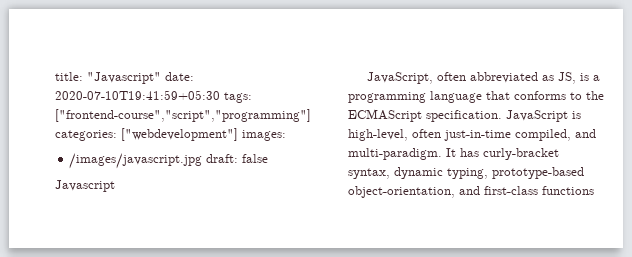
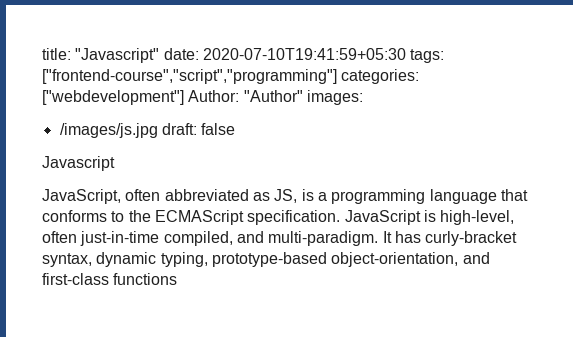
- title: "Javascript" date: 2020-07-10T19:41:59+05:30 tags: ["frontend-course","script","programming"] categories: ["webdevelopment"] images:
+ title: "Javascript" date: 2020-07-10T19:41:59+05:30 tags: ["frontend-course","script","programming"] categories: ["webdevelopment"] Author: "Author" images:
- /images/javascript.jpg draft: false
+ /images/js.jpg draft: false

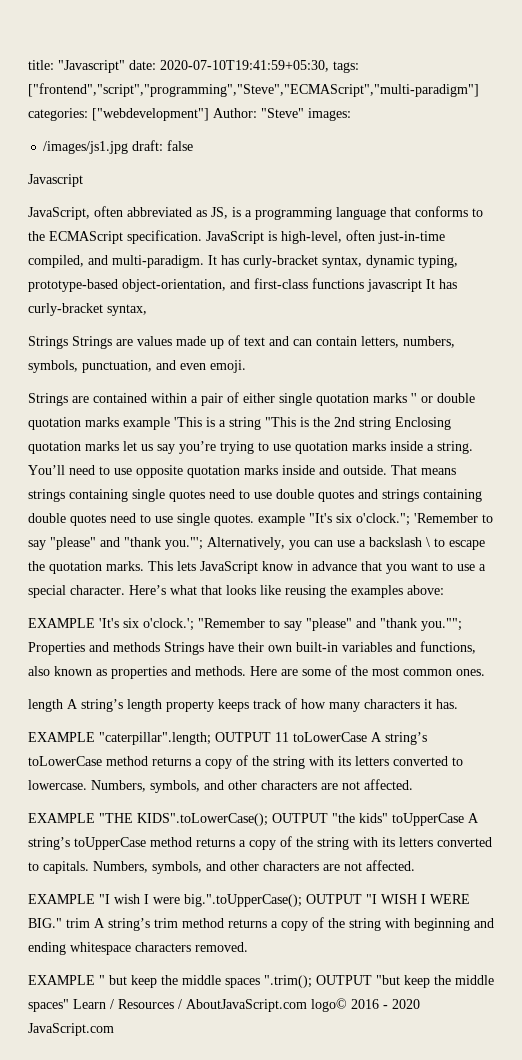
- title: "Javascript" date: 2020-07-10T19:41:59+05:30 tags: ["frontend-course","script","programming"] categories: ["webdevelopment"] Author: "Author" images:
+ title: "Javascript" date: 2020-07-10T19:41:59+05:30, tags: ["frontend","script","programming","Steve","ECMAScript","multi-paradigm"] categories: ["webdevelopment"] Author: "Steve" images:
- /images/js.jpg draft: false
+ /images/js1.jpg draft: false
- It has curly-bracket syntax, dynamic typing, prototype-based object-orientation, and first-class functions
+ It has curly-bracket syntax, dynamic typing, prototype-based object-orientation, and first-class functions javascript It has curly-bracket syntax,
+ Strings Strings are values made up of text and can contain letters, numbers, symbols, punctuation, and even emoji.
+ Strings are contained within a pair of either single quotation marks '' or double quotation marks example 'This is a string "This is the 2nd string Enclosing quotation marks let us say you’re trying to use quotation marks inside a string. You’ll need to use opposite quotation marks inside and outside. That means strings containing single quotes need to use double quotes and strings containing double quotes need to use single quotes. example "It's six o'clock."; 'Remember to say "please" and "thank you."'; Alternatively, you can use a backslash \ to escape the quotation marks. This lets JavaScript know in advance that you want to use a special character. Here’s what that looks like reusing the examples above:
+ EXAMPLE 'It's six o'clock.'; "Remember to say "please" and "thank you.""; Properties and methods Strings have their own built-in variables and functions, also known as properties and methods. Here are some of the most common ones.
+ length A string’s length property keeps track of how many characters it has.
+ EXAMPLE "caterpillar".length; OUTPUT 11 toLowerCase A string’s toLowerCase method returns a copy of the string with its letters converted to lowercase. Numbers, symbols, and other characters are not affected.
+ EXAMPLE "THE KIDS".toLowerCase(); OUTPUT "the kids" toUpperCase A string’s toUpperCase method returns a copy of the string with its letters converted to capitals. Numbers, symbols, and other characters are not affected.
+ EXAMPLE "I wish I were big.".toUpperCase(); OUTPUT "I WISH I WERE BIG." trim A string’s trim method returns a copy of the string with beginning and ending whitespace characters removed.
+ EXAMPLE " but keep the middle spaces ".trim(); OUTPUT "but keep the middle spaces" Learn / Resources / AboutJavaScript.com logo© 2016 - 2020 JavaScript.com

